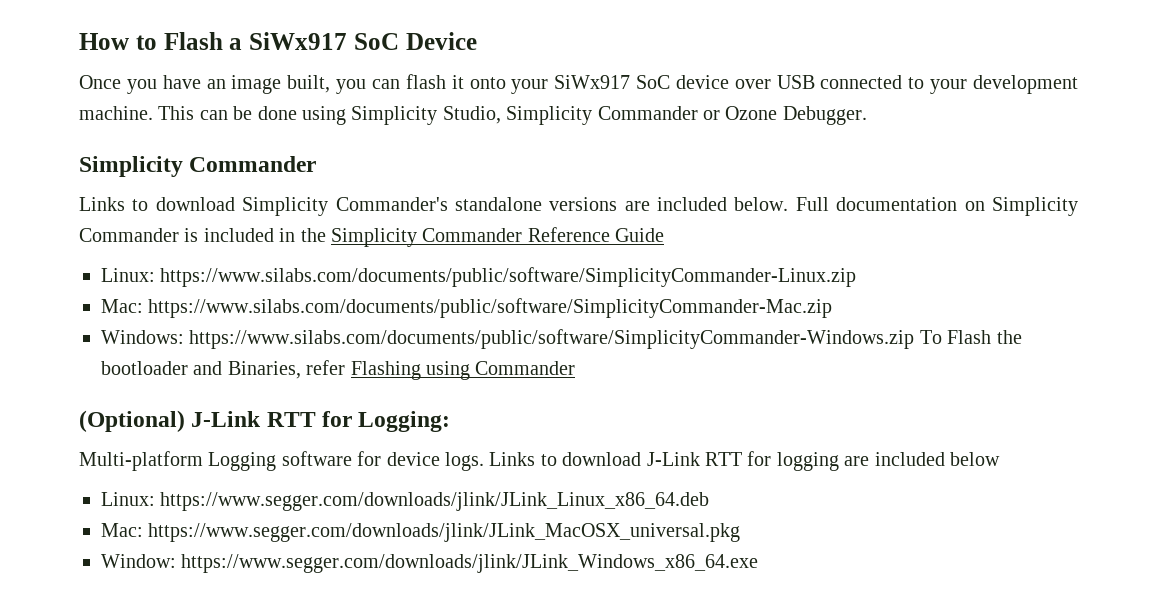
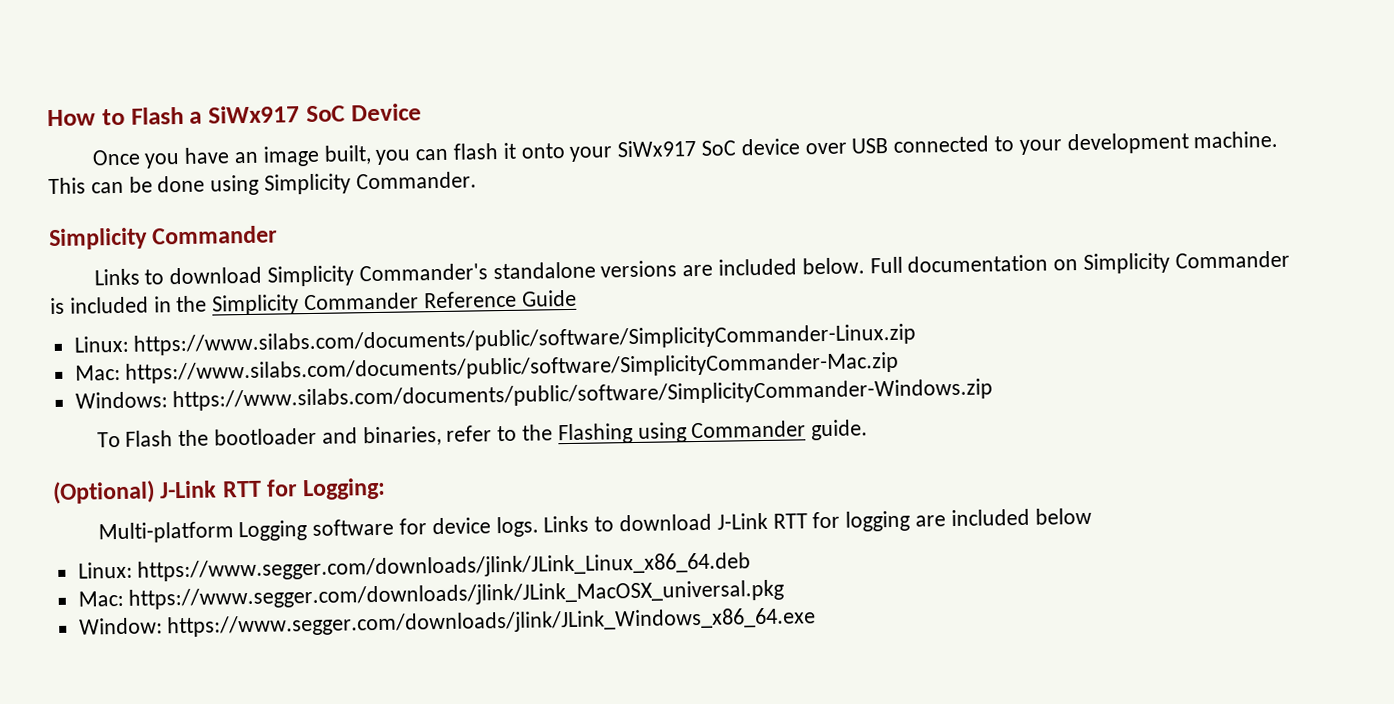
- This can be done using Simplicity Studio, Simplicity Commander or Ozone Debugger.
+ This can be done using Simplicity Commander.
- Windows: https://www.silabs.com/documents/public/software/SimplicityCommander-Windows.zip To Flash the bootloader and Binaries, refer Flashing using Commander
+ Windows: https://www.silabs.com/documents/public/software/SimplicityCommander-Windows.zip
+ To Flash the bootloader and binaries, refer to the Flashing using Commander guide.

